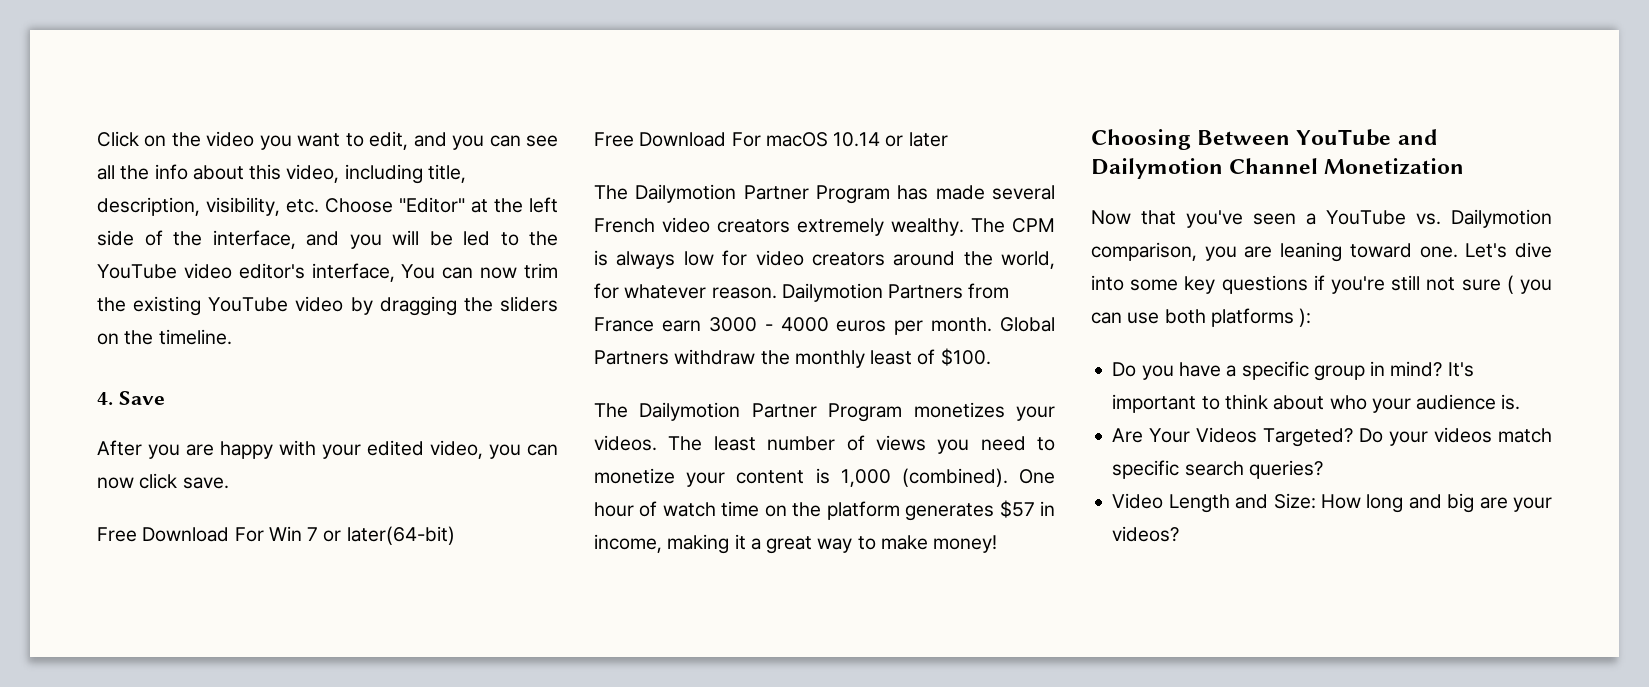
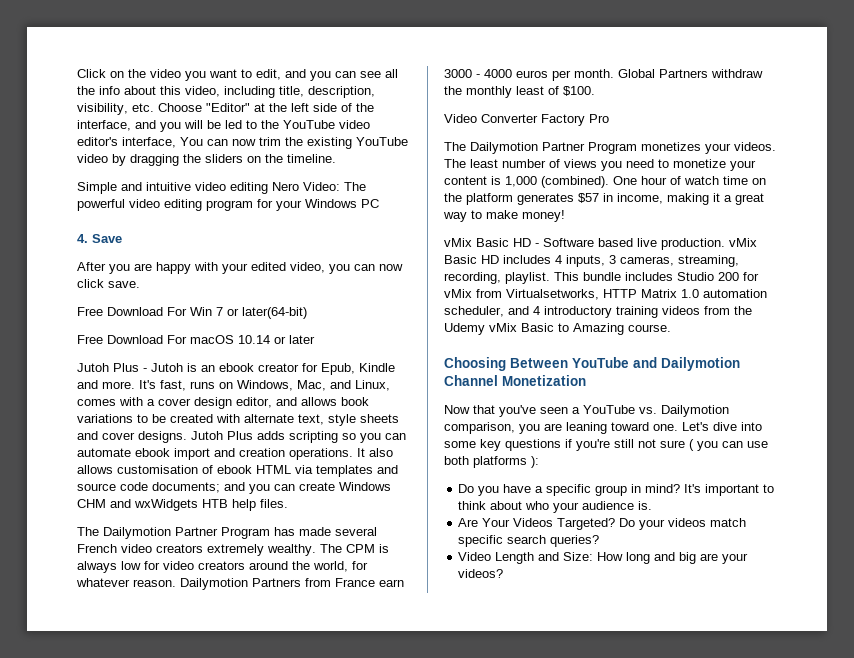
+ Simple and intuitive video editing Nero Video: The powerful video editing program for your Windows PC
+ Jutoh Plus - Jutoh is an ebook creator for Epub, Kindle and more. It's fast, runs on Windows, Mac, and Linux, comes with a cover design editor, and allows book variations to be created with alternate text, style sheets and cover designs. Jutoh Plus adds scripting so you can automate ebook import and creation operations. It also allows customisation of ebook HTML via templates and source code documents; and you can create Windows CHM and wxWidgets HTB help files.
+ Video Converter Factory Pro
+ vMix Basic HD - Software based live production. vMix Basic HD includes 4 inputs, 3 cameras, streaming, recording, playlist. This bundle includes Studio 200 for vMix from Virtualsetworks, HTTP Matrix 1.0 automation scheduler, and 4 introductory training videos from the Udemy vMix Basic to Amazing course.

